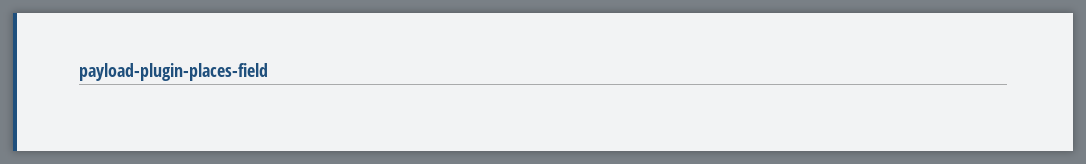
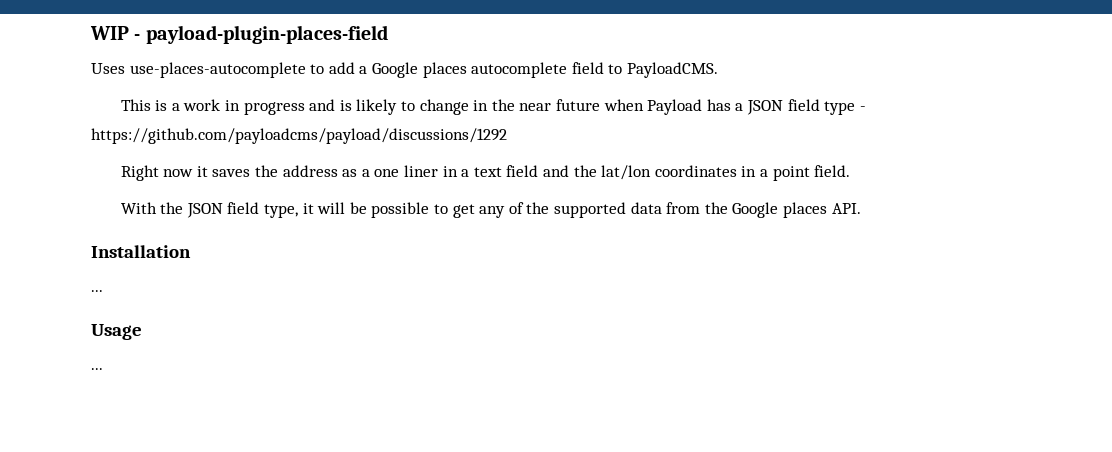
- payload-plugin-places-field
+ WIP - payload-plugin-places-field
+ Uses use-places-autocomplete to add a Google places autocomplete field to PayloadCMS.
+ This is a work in progress and is likely to change in the near future when Payload has a JSON field type - https://github.com/payloadcms/payload/discussions/1292
+ Right now it saves the address as a one liner in a text field and the lat/lon coordinates in a point field.
+ With the JSON field type, it will be possible to get any of the supported data from the Google places API.
+ Installation
+ ...
+ Usage
+ ...

